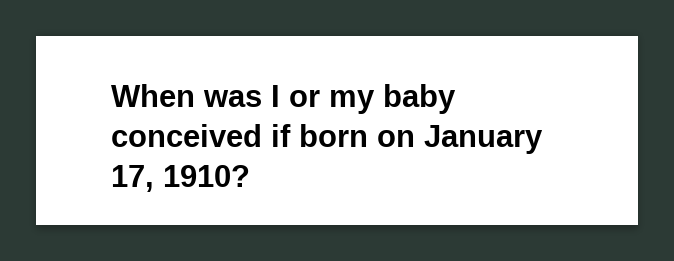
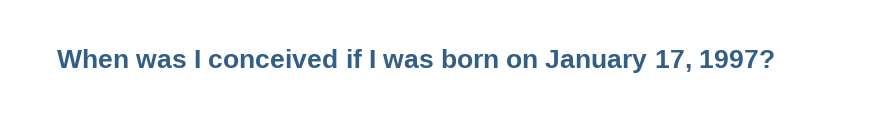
- When was I or my baby conceived if born on January 17, 1910?
+ When was I conceived if I was born on January 17, 1997?

